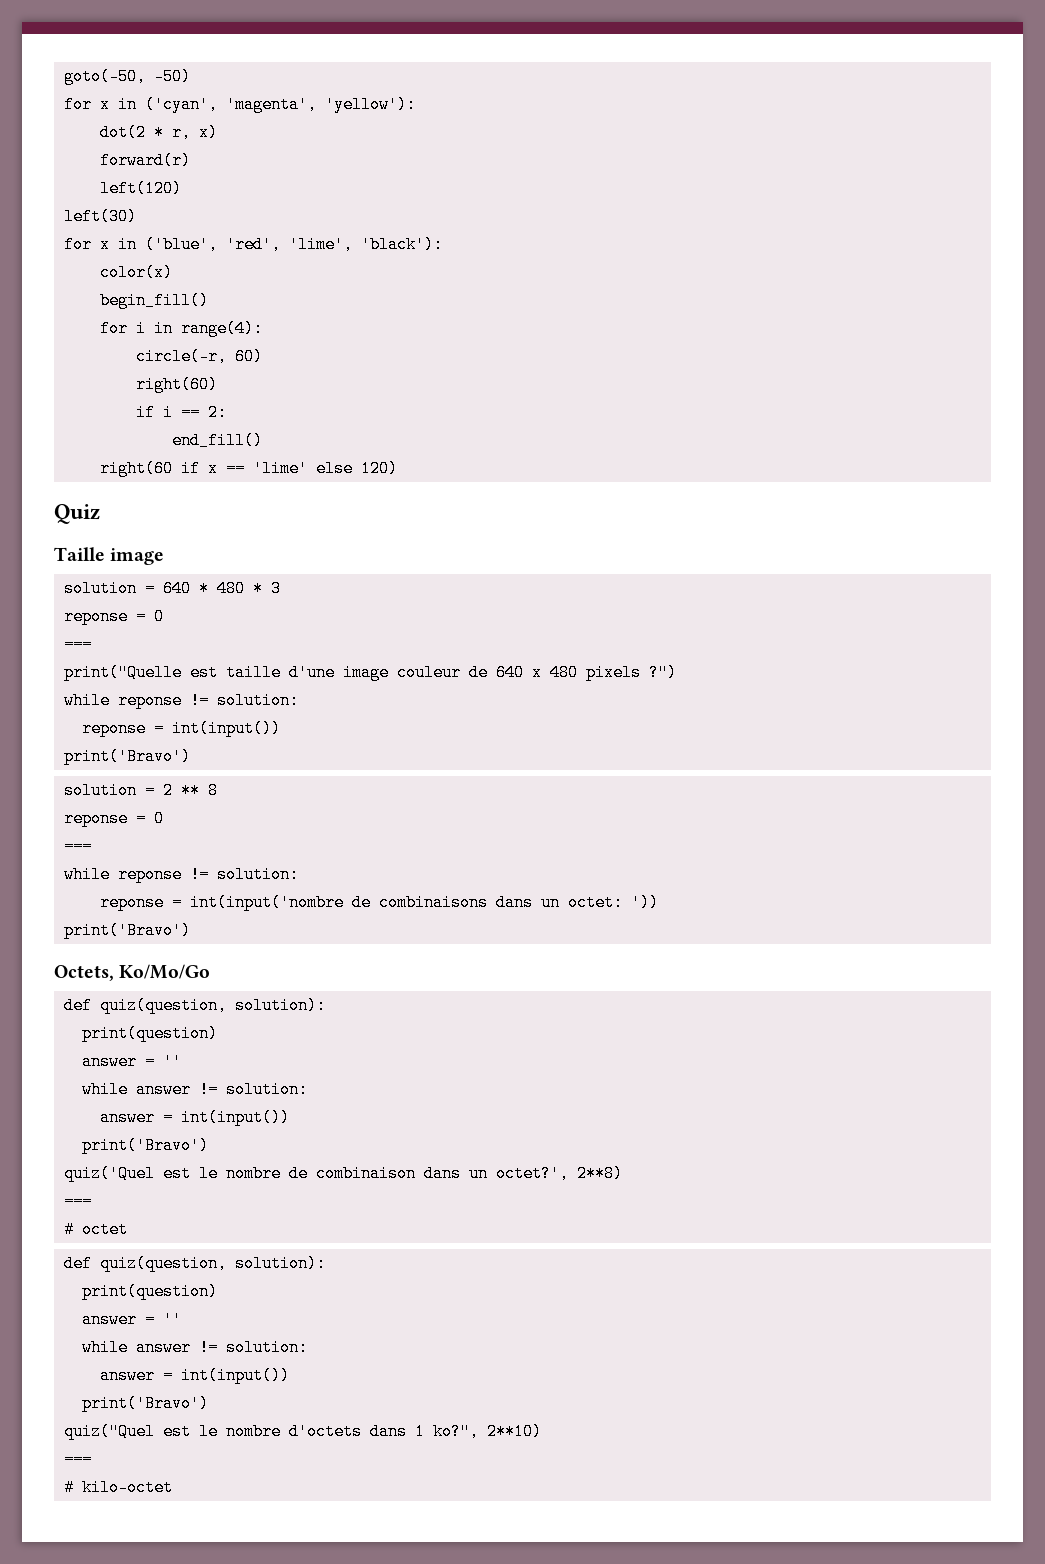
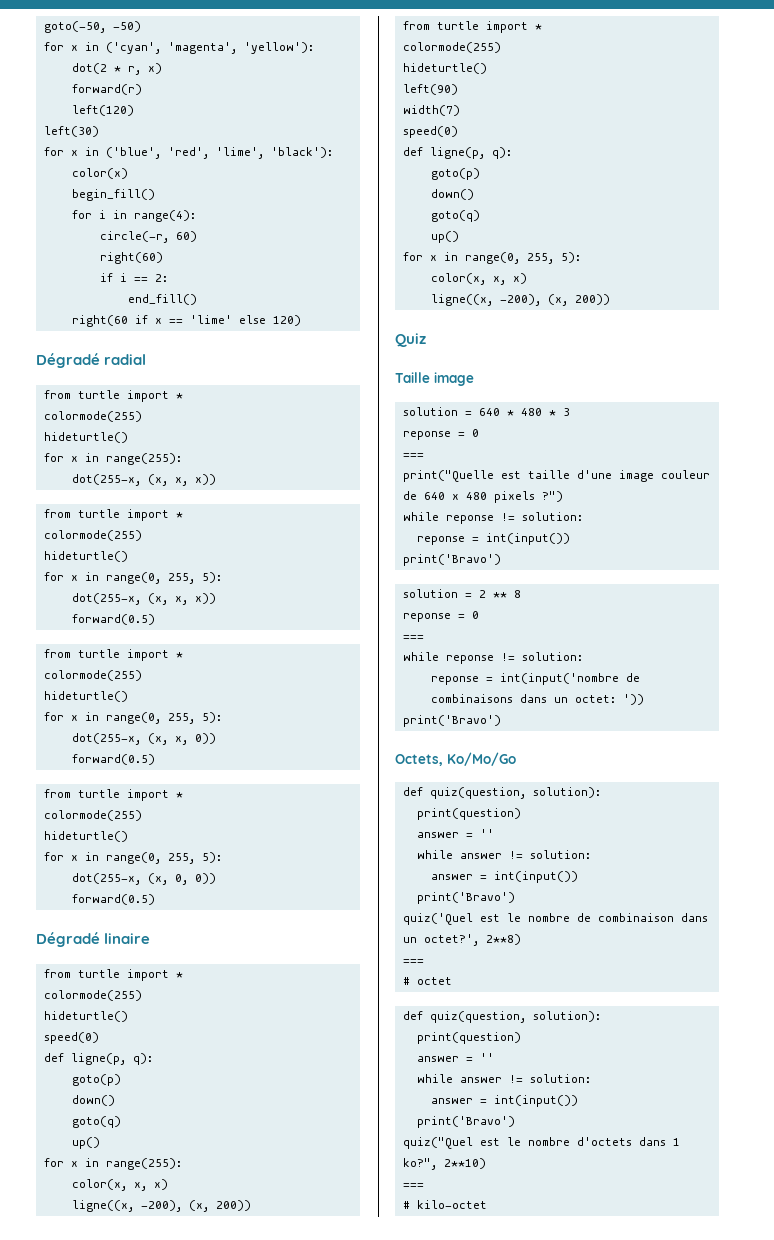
+ Dégradé radial
+ from turtle import *
+ colormode(255)
+ hideturtle()
+ for x in range(255):
+ dot(255-x, (x, x, x))
+ from turtle import *
+ colormode(255)
+ hideturtle()
+ for x in range(0, 255, 5):
+ dot(255-x, (x, x, x))
+ forward(0.5)
+ from turtle import *
+ colormode(255)
+ hideturtle()
+ for x in range(0, 255, 5):
+ dot(255-x, (x, x, 0))
+ forward(0.5)
+ from turtle import *
+ colormode(255)
+ hideturtle()
+ for x in range(0, 255, 5):
+ dot(255-x, (x, 0, 0))
+ forward(0.5)
+ Dégradé linaire
+ from turtle import *
+ colormode(255)
+ hideturtle()
+ speed(0)
+ def ligne(p, q):
+ goto(p)
+ down()
+ goto(q)
+ up()
+ for x in range(255):
+ color(x, x, x)
+ ligne((x, -200), (x, 200))
+ from turtle import *
+ colormode(255)
+ hideturtle()
+ left(90)
+ width(7)
+ speed(0)
+ def ligne(p, q):
+ goto(p)
+ down()
+ goto(q)
+ up()
+ for x in range(0, 255, 5):
+ color(x, x, x)
+ ligne((x, -200), (x, 200))

